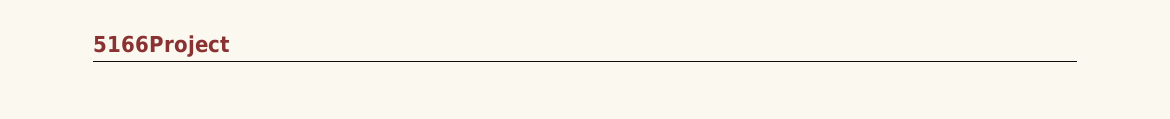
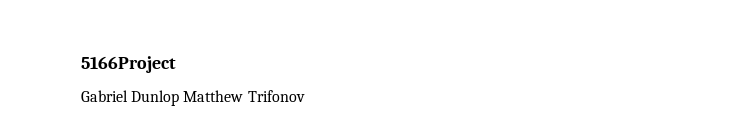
+ Gabriel Dunlop Matthew Trifonov

